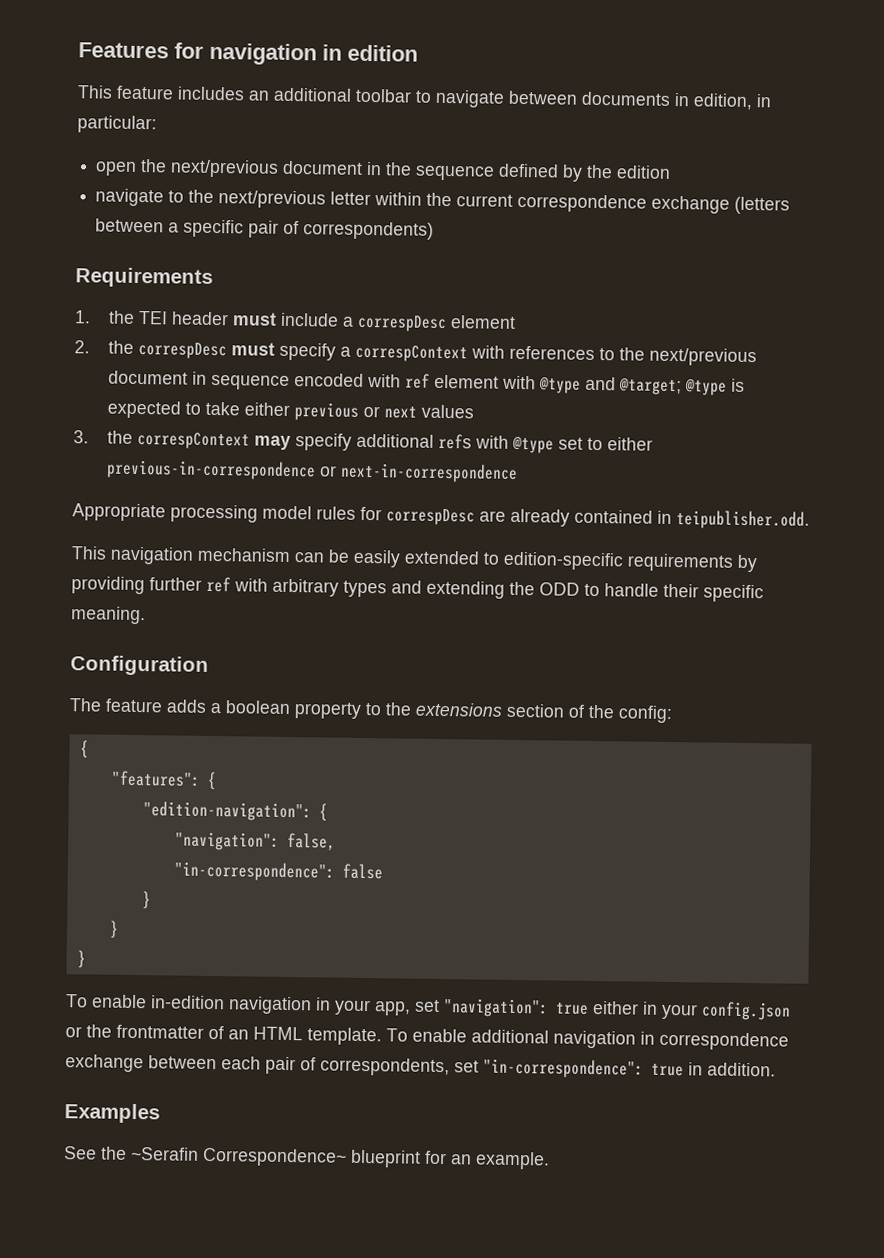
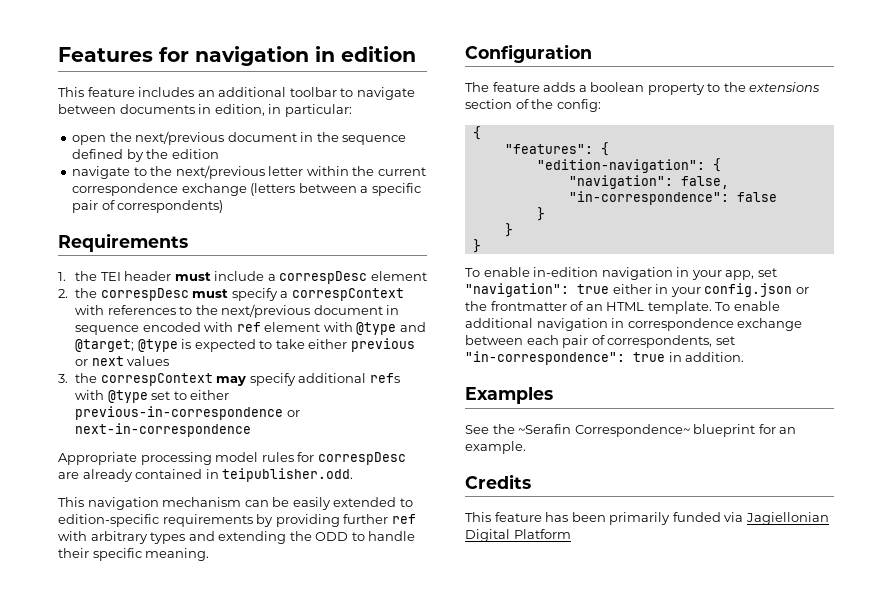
+ Credits
+ This feature has been primarily funded via Jagiellonian Digital Platform

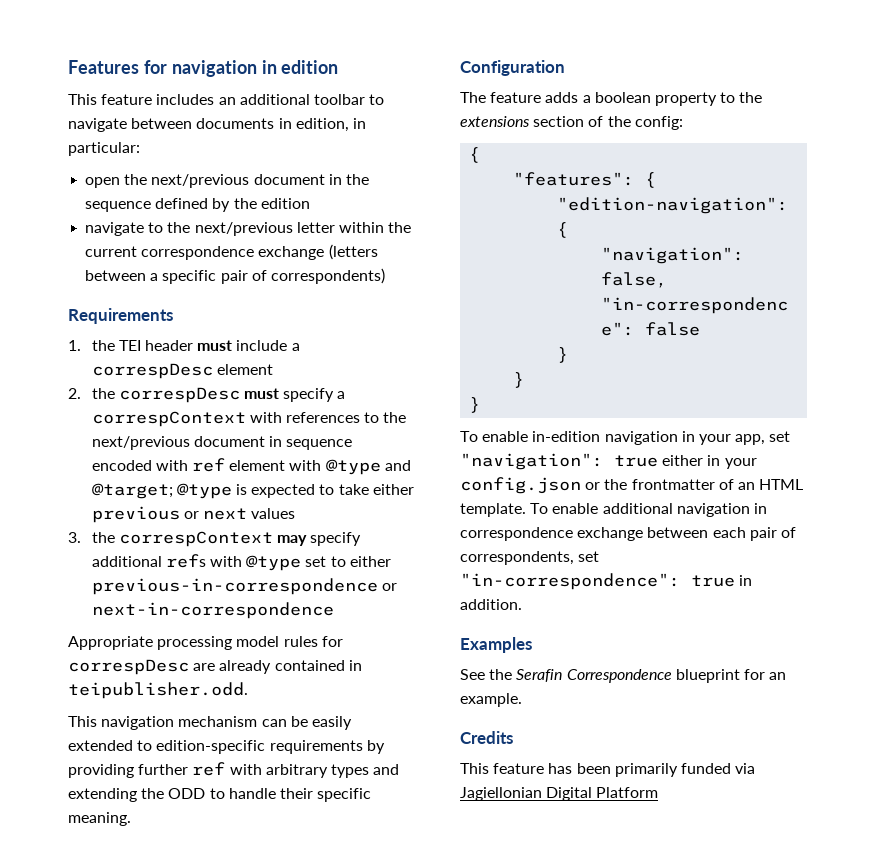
- See the ~Serafin Correspondence~ blueprint for an example.
+ See the Serafin Correspondence blueprint for an example.

